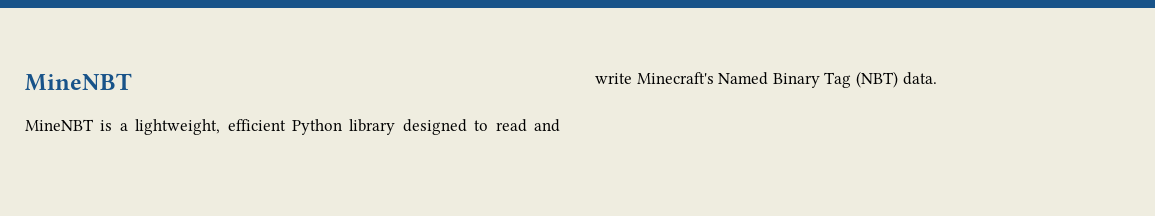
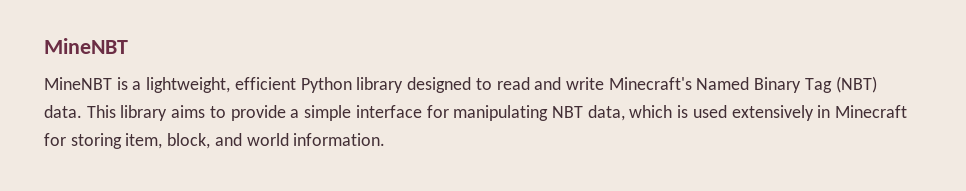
+ This library aims to provide a simple interface for manipulating NBT data, which is used extensively in Minecraft for storing item, block, and world information.

